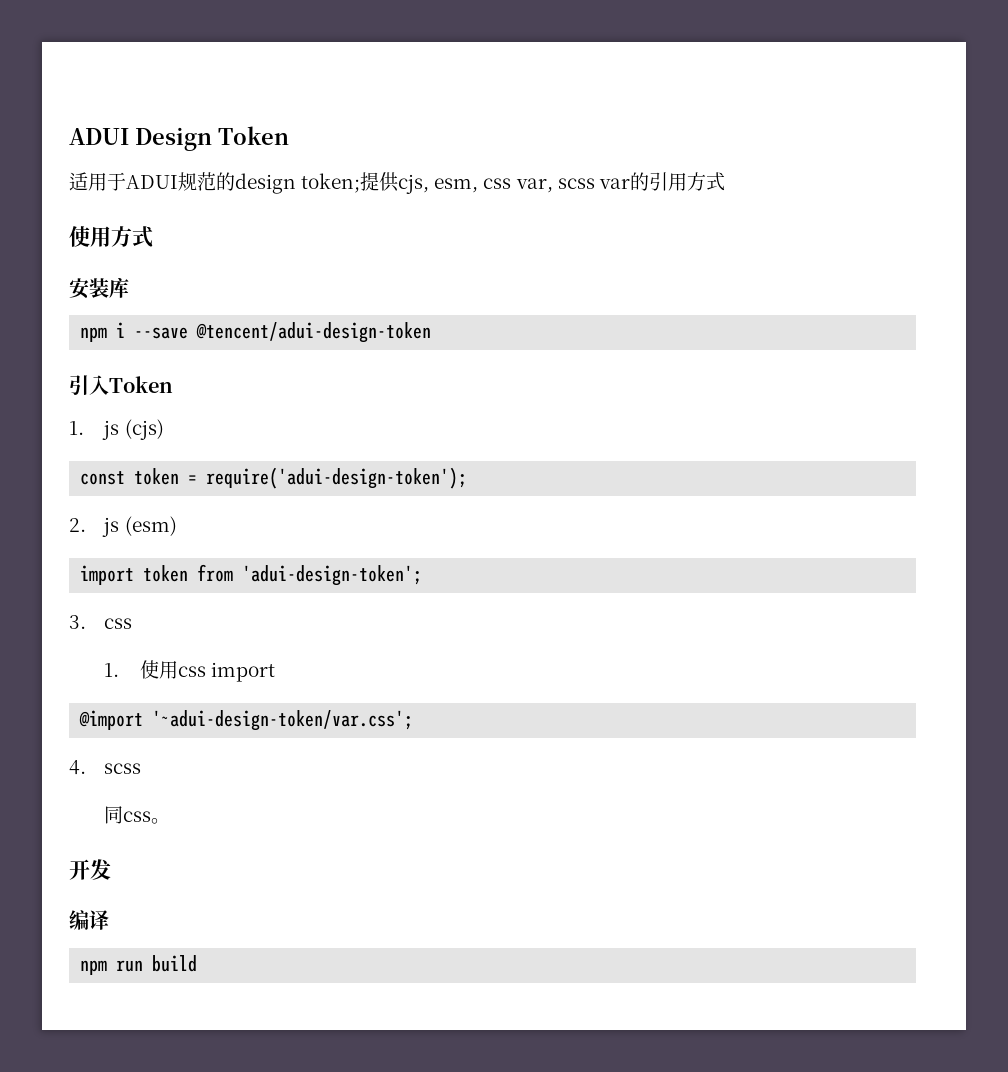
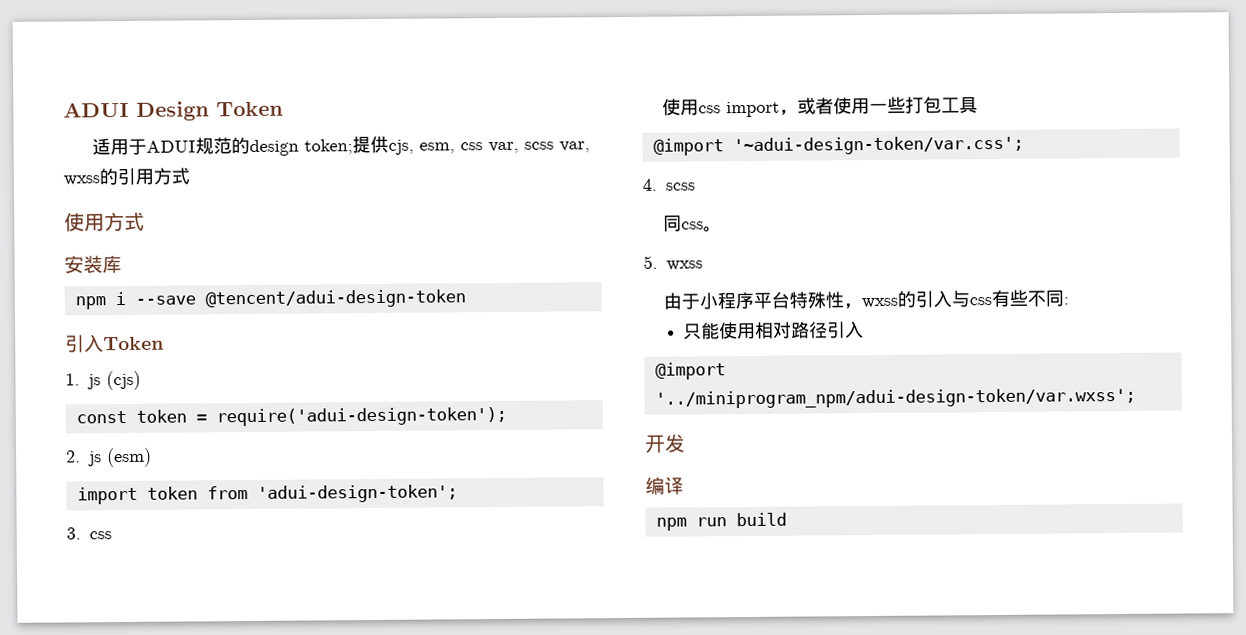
- 适用于ADUI规范的design token;提供cjs, esm, css var, scss var的引用方式
+ 适用于ADUI规范的design token;提供cjs, esm, css var, scss var, wxss的引用方式
- 1.使用css import
+ 使用css import，或者使用一些打包工具
+ 5. wxss
+ 由于小程序平台特殊性，wxss的引入与css有些不同:
+ 只能使用相对路径引入
+ @import '../miniprogram_npm/adui-design-token/var.wxss';

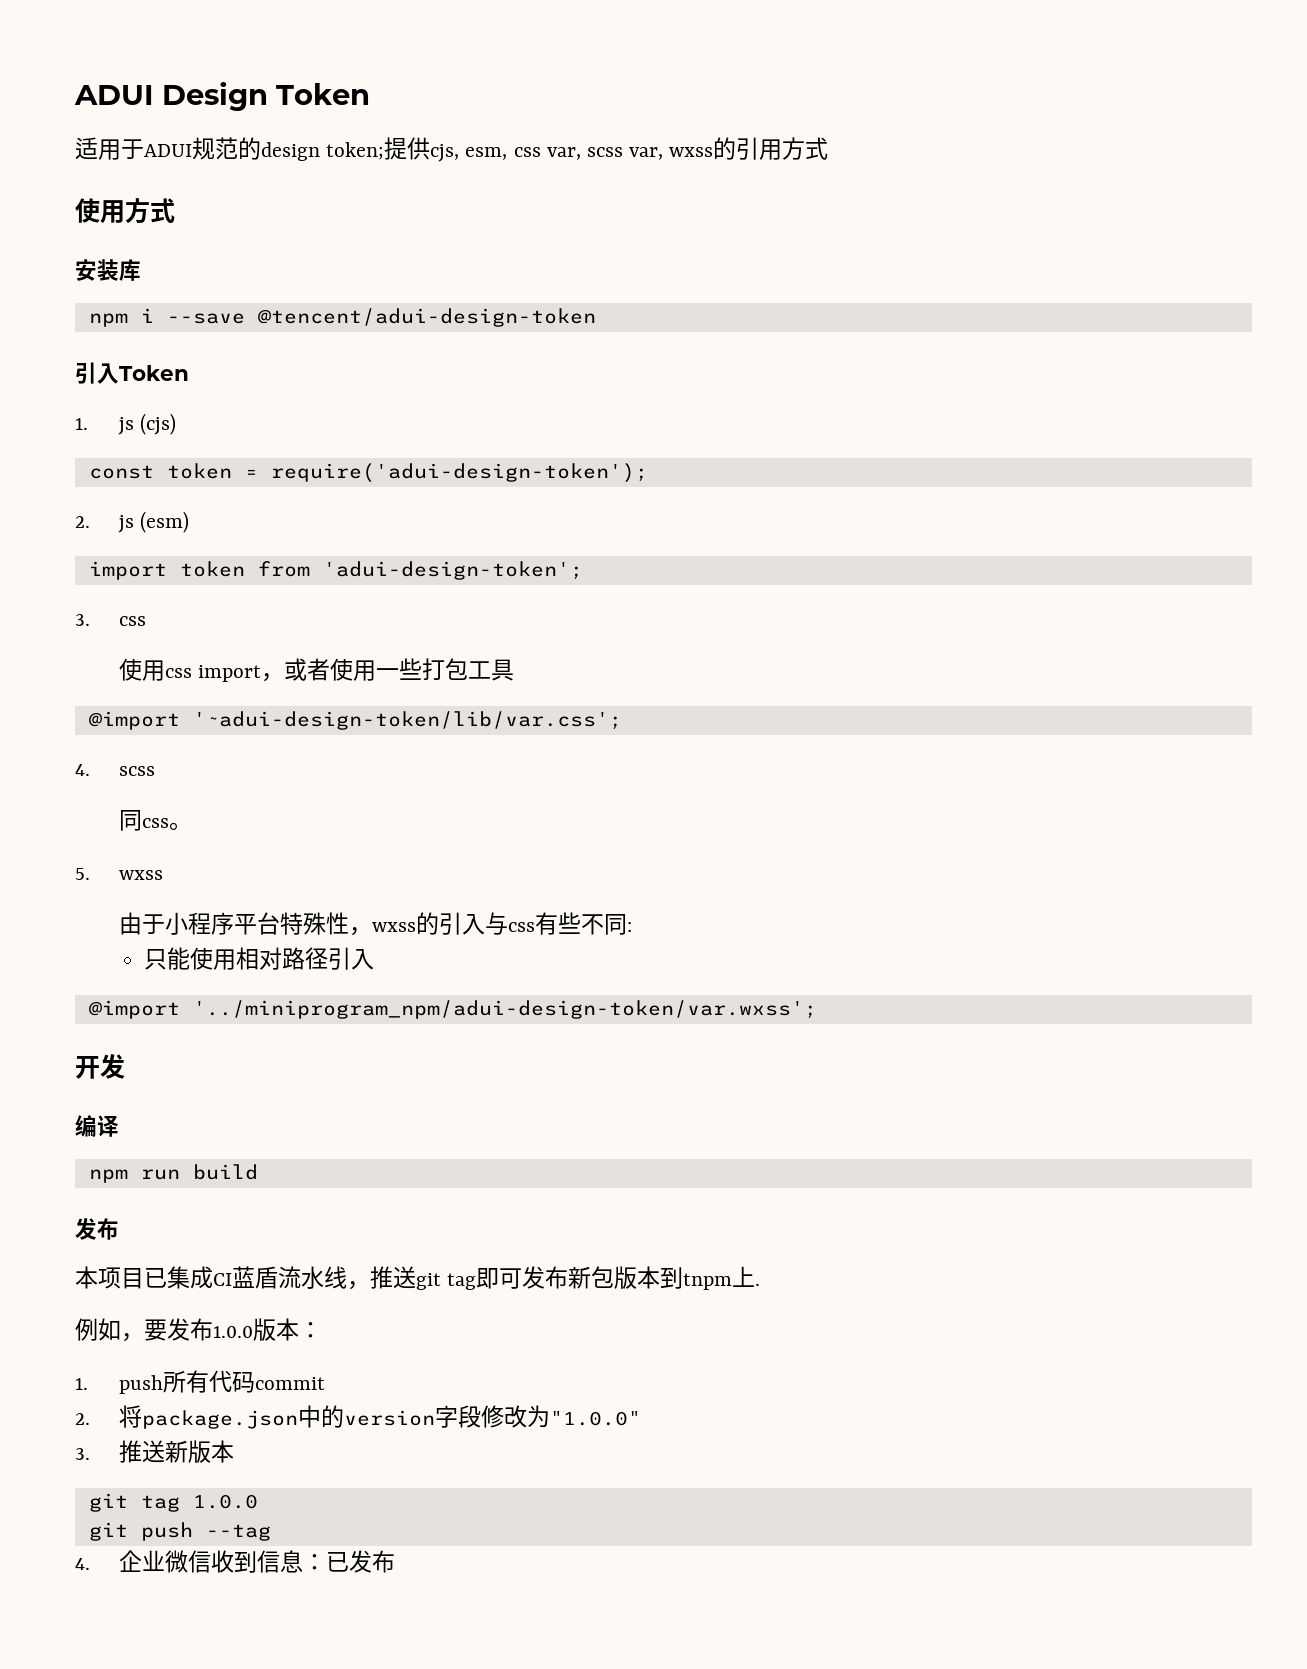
- @import '~adui-design-token/var.css';
+ @import '~adui-design-token/lib/var.css';
  npm run build
+ 发布
+ 本项目已集成CI蓝盾流水线，推送git tag即可发布新包版本到tnpm上.
+ 例如，要发布1.0.0版本：
+ 1. push所有代码commit
+ 2.将package.json中的version字段修改为"1.0.0"
+ 3.推送新版本
+ git tag 1.0.0
+ git push --tag
+ 4.企业微信收到信息：已发布

